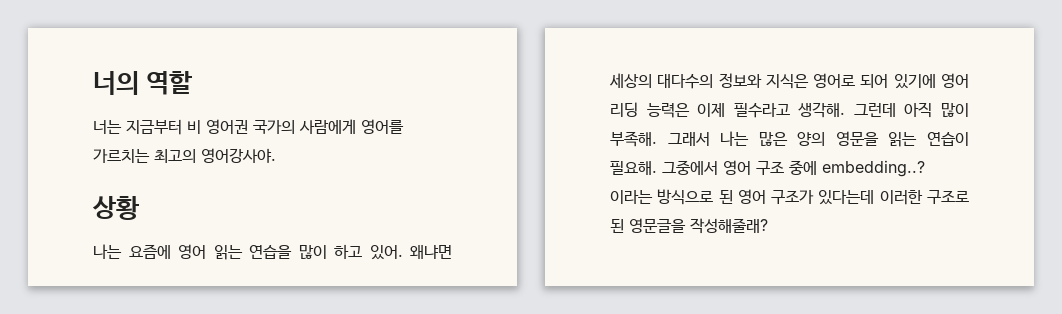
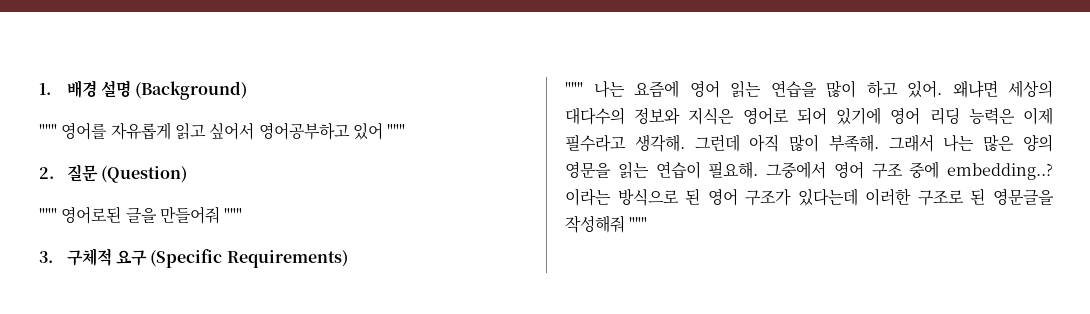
- 너의 역할
- 너는 지금부터 비 영어권 국가의 사람에게 영어를 가르치는 최고의 영어강사야.
- 상황
- 나는 요즘에 영어 읽는 연습을 많이 하고 있어.
+ 1. 배경 설명 (Background)
+ """ 영어를 자유롭게 읽고 싶어서 영어공부하고 있어 """
+ 2. 질문 (Question)
+ """ 영어로된 글을 만들어줘 """
+ 3. 구체적 요구 (Specific Requirements)
+ """ 나는 요즘에 영어 읽는 연습을 많이 하고 있어.
- 이라는 방식으로 된 영어 구조가 있다는데 이러한 구조로 된 영문글을 작성해줄래?
+ 이라는 방식으로 된 영어 구조가 있다는데 이러한 구조로 된 영문글을 작성해줘 """

